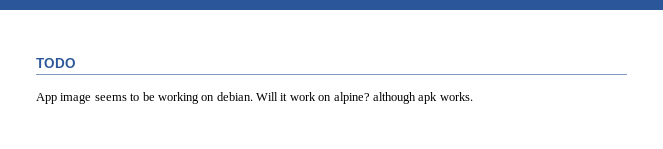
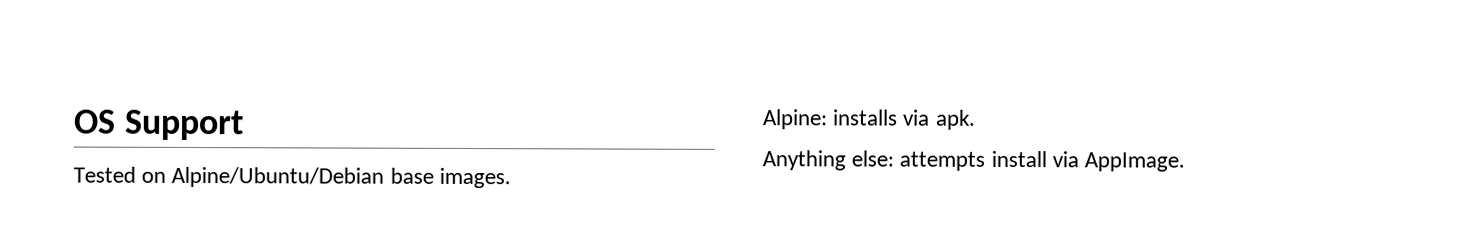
- TODO
- App image seems to be working on debian. Will it work on alpine? although apk works.
+ OS Support
+ Tested on Alpine/Ubuntu/Debian base images.
+ Alpine: installs via apk.
+ Anything else: attempts install via AppImage.

